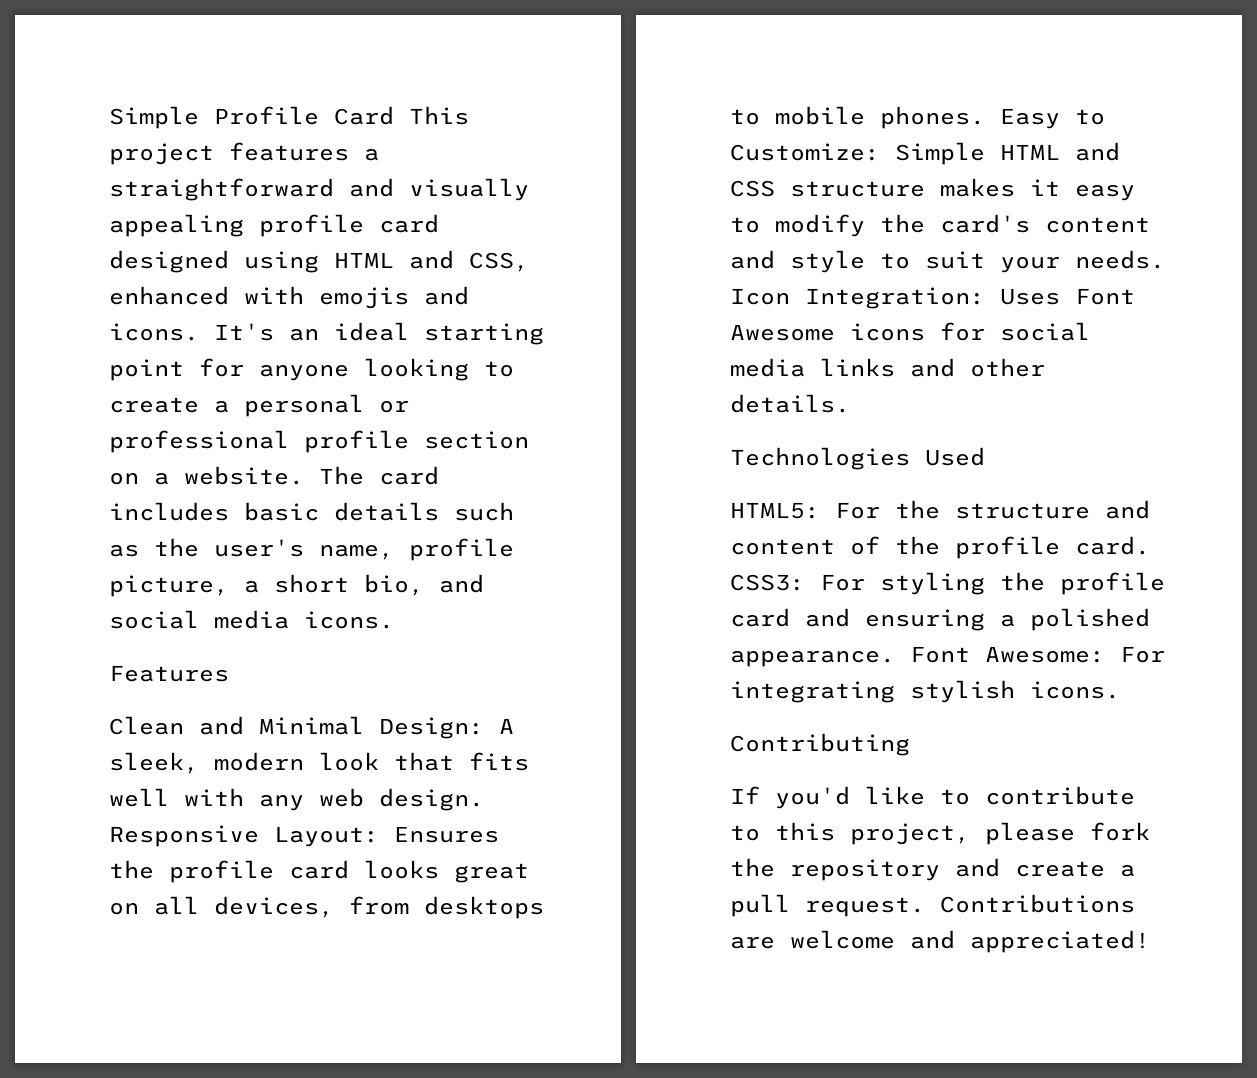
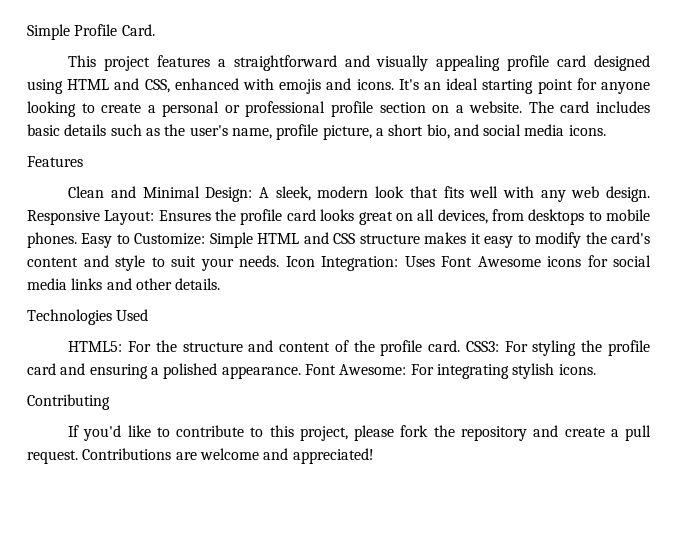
- Simple Profile Card This project features a straightforward and visually appealing profile card designed using HTML and CSS, enhanced with emojis and icons.
+ Simple Profile Card.
+ This project features a straightforward and visually appealing profile card designed using HTML and CSS, enhanced with emojis and icons.

